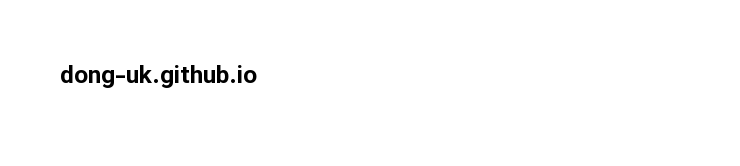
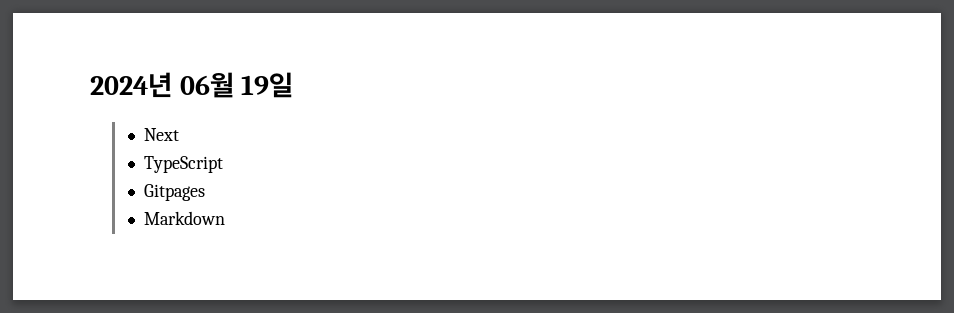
- dong-uk.github.io
+ 2024년 06월 19일
+ Next
+ TypeScript
+ Gitpages
+ Markdown

